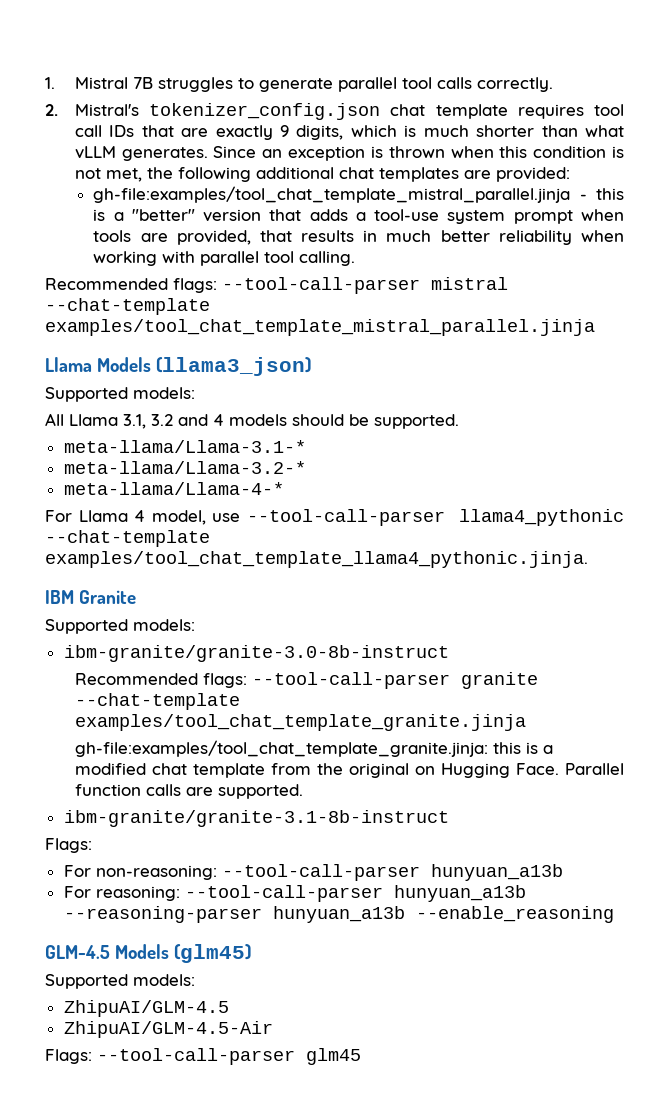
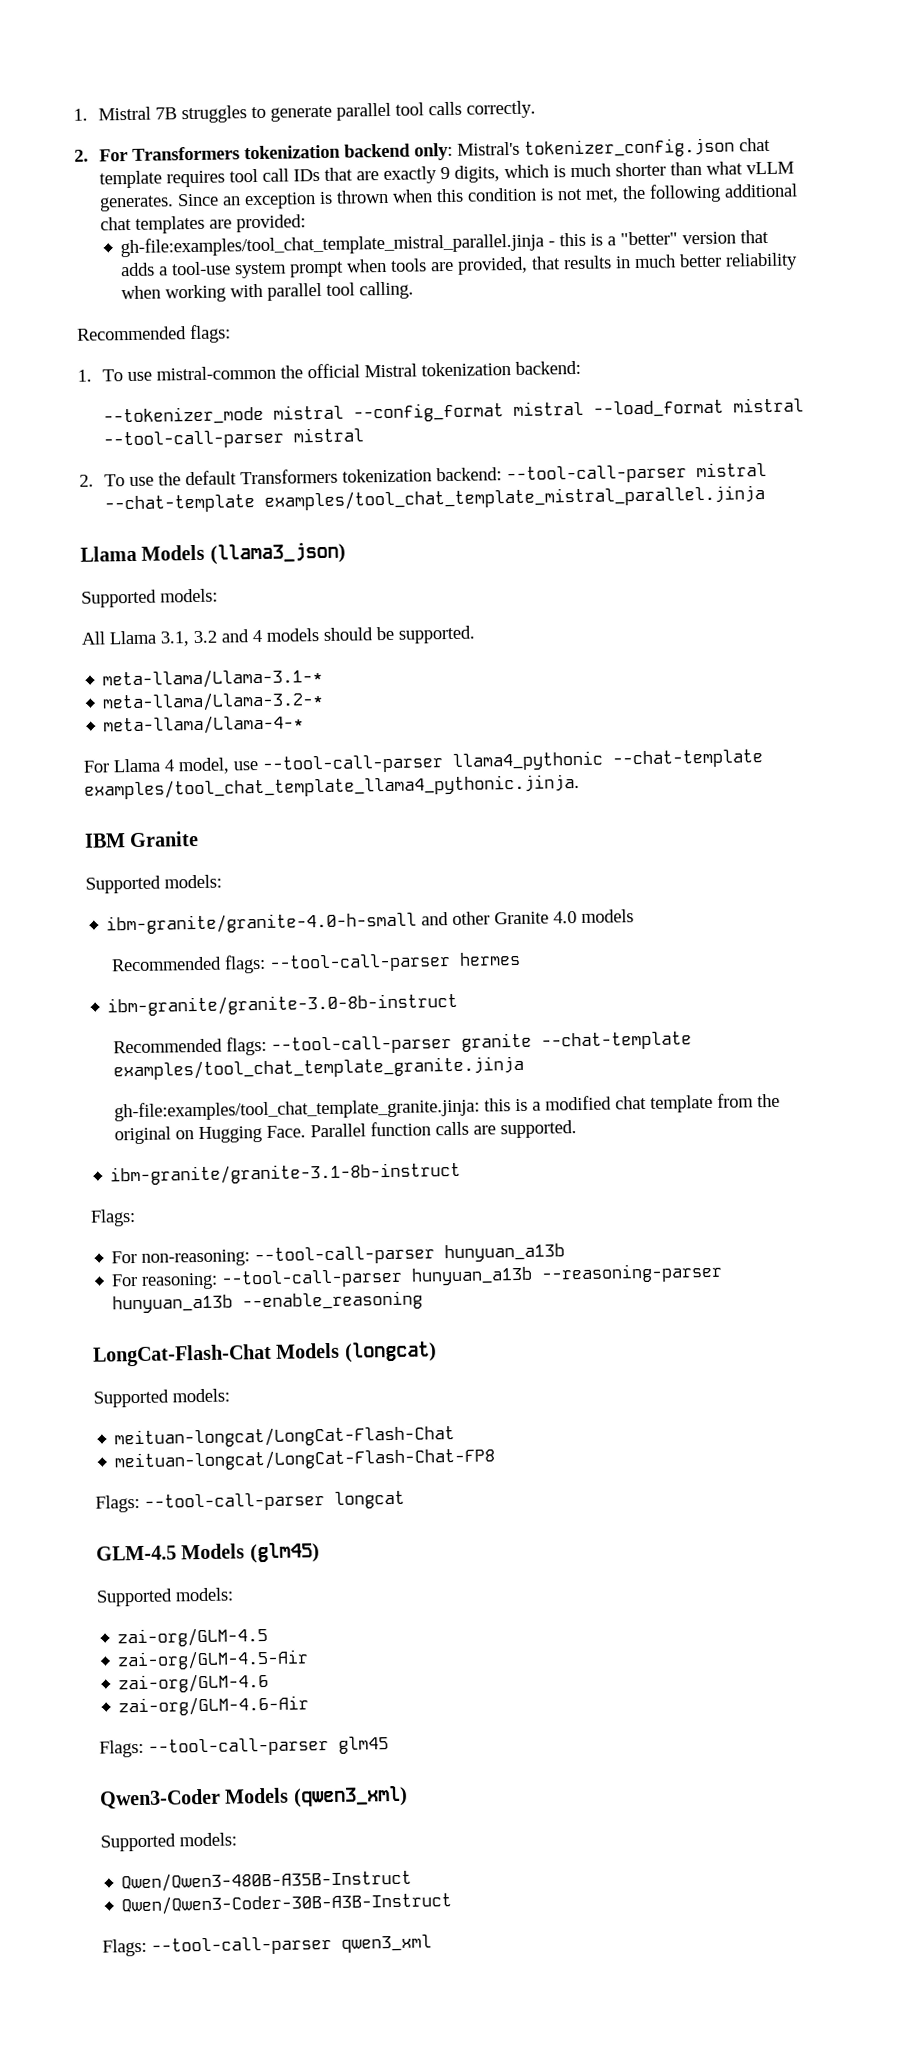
- 2. Mistral's tokenizer_config.json chat template requires tool call IDs that are exactly 9 digits, which is much shorter than what vLLM generates.
+ 2. For Transformers tokenization backend only: Mistral's tokenizer_config.json chat template requires tool call IDs that are exactly 9 digits, which is much shorter than what vLLM generates.
  gh-file:examples/tool_chat_template_mistral_parallel.jinja - this is a "better" version that adds a tool-use system prompt when tools are provided, that results in much better reliability when working with parallel tool calling.
- Recommended flags: --tool-call-parser mistral --chat-template examples/tool_chat_template_mistral_parallel.jinja
+ Recommended flags:
+ 1. To use mistral-common the official Mistral tokenization backend:
+ --tokenizer_mode mistral --config_format mistral --load_format mistral --tool-call-parser mistral
+ 2. To use the default Transformers tokenization backend: --tool-call-parser mistral --chat-template examples/tool_chat_template_mistral_parallel.jinja
+ ibm-granite/granite-4.0-h-small and other Granite 4.0 models
+ Recommended flags: --tool-call-parser hermes
+ LongCat-Flash-Chat Models (longcat)
+ Supported models:
+ meituan-longcat/LongCat-Flash-Chat
+ meituan-longcat/LongCat-Flash-Chat-FP8
+ Flags: --tool-call-parser longcat
- ZhipuAI/GLM-4.5
- ZhipuAI/GLM-4.5-Air
+ zai-org/GLM-4.5
+ zai-org/GLM-4.5-Air
+ zai-org/GLM-4.6
+ zai-org/GLM-4.6-Air
+ Qwen3-Coder Models (qwen3_xml)
+ Supported models:
+ Qwen/Qwen3-480B-A35B-Instruct
+ Qwen/Qwen3-Coder-30B-A3B-Instruct
+ Flags: --tool-call-parser qwen3_xml

